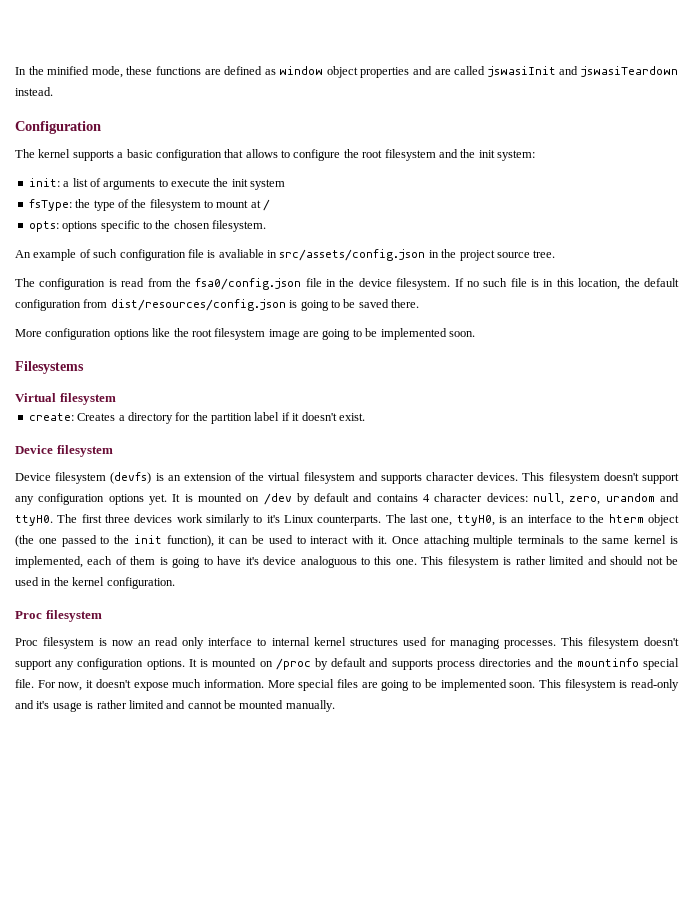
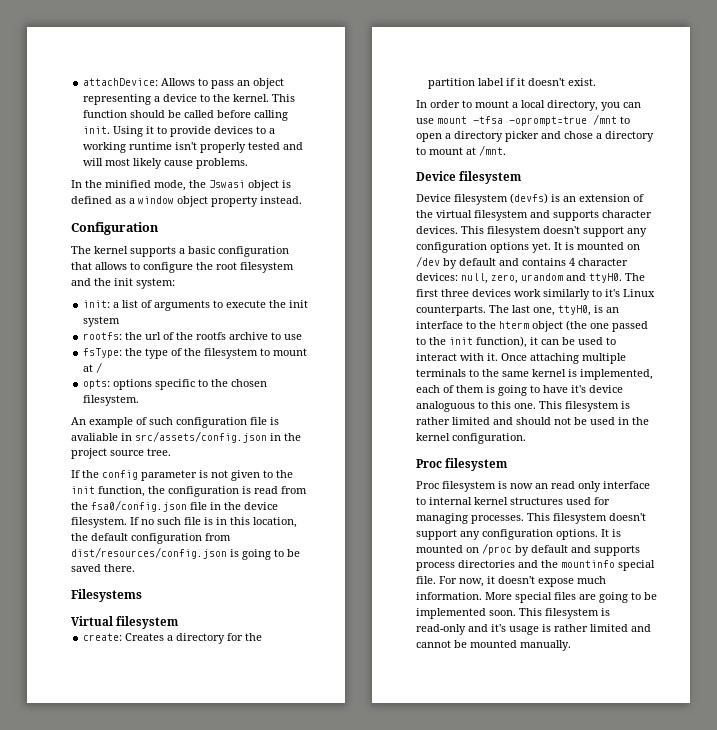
- In the minified mode, these functions are defined as window object properties and are called jswasiInit and jswasiTeardown instead.
+ attachDevice: Allows to pass an object representing a device to the kernel. This function should be called before calling init. Using it to provide devices to a working runtime isn't properly tested and will most likely cause problems.
+ In the minified mode, the Jswasi object is defined as a window object property instead.
+ rootfs: the url of the rootfs archive to use
- The configuration is read from the fsa0/config.json file in the device filesystem.
+ If the config parameter is not given to the init function, the configuration is read from the fsa0/config.json file in the device filesystem.
- More configuration options like the root filesystem image are going to be implemented soon.
+ In order to mount a local directory, you can use mount -tfsa -oprompt=true /mnt to open a directory picker and chose a directory to mount at /mnt.

